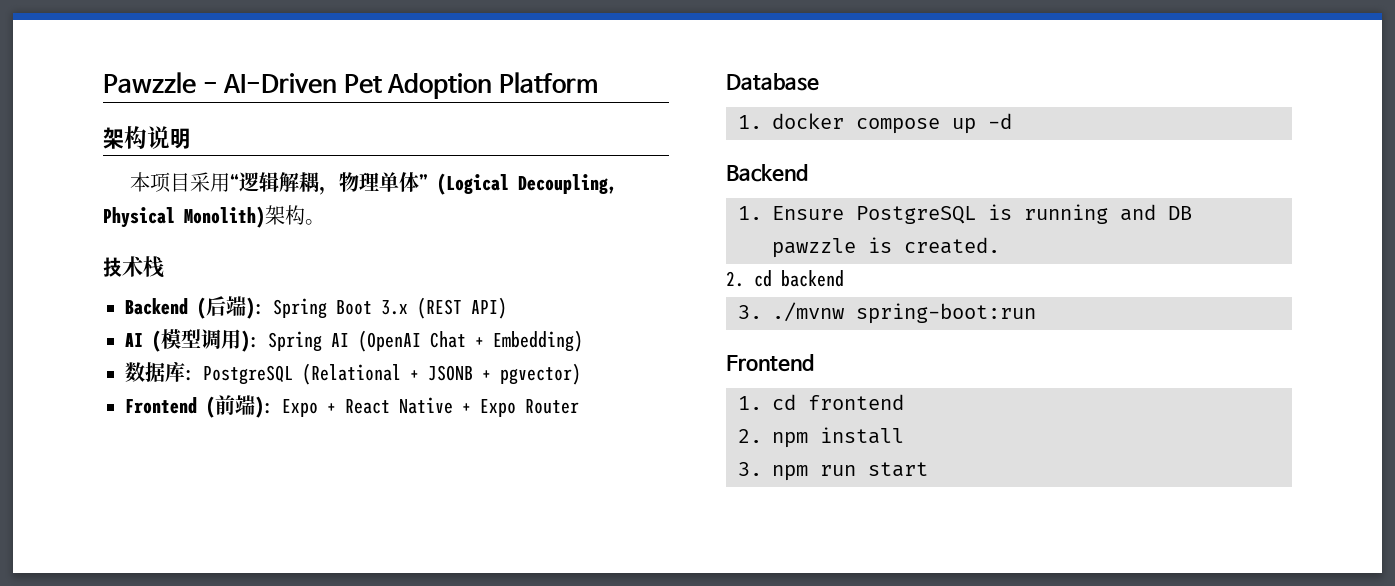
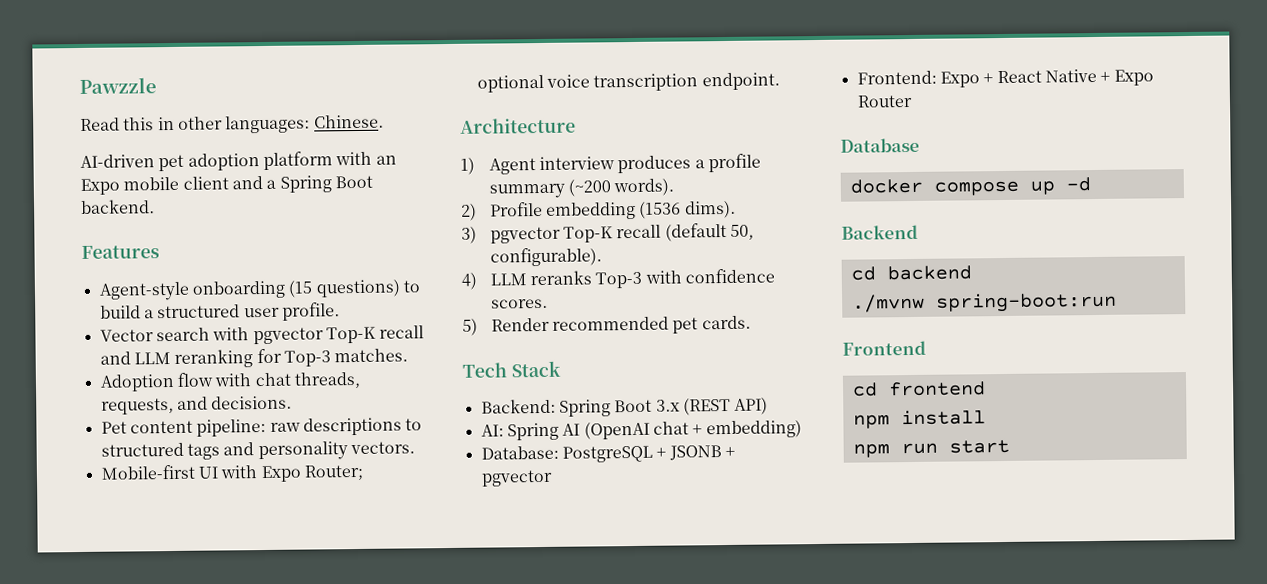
- Pawzzle - AI-Driven Pet Adoption Platform
- 架构说明
- 本项目采用“逻辑解耦，物理单体” (Logical Decoupling, Physical Monolith)架构。
- 技术栈
- Backend (后端): Spring Boot 3.x (REST API)
+ Pawzzle
+ Read this in other languages: Chinese.
+ AI-driven pet adoption platform with an Expo mobile client and a Spring Boot backend.
+ Features
+ Agent-style onboarding (15 questions) to build a structured user profile.
+ Vector search with pgvector Top-K recall and LLM reranking for Top-3 matches.
+ Adoption flow with chat threads, requests, and decisions.
+ Pet content pipeline: raw descriptions to structured tags and personality vectors.
+ Mobile-first UI with Expo Router; optional voice transcription endpoint.
+ Architecture
+ 1) Agent interview produces a profile summary (~200 words).
+ 2) Profile embedding (1536 dims).
+ 3) pgvector Top-K recall (default 50, configurable).
+ 4) LLM reranks Top-3 with confidence scores.
+ 5) Render recommended pet cards.
+ Tech Stack
+ Backend: Spring Boot 3.x (REST API)
- AI (模型调用): Spring AI (OpenAI Chat + Embedding)
- 数据库: PostgreSQL (Relational + JSONB + pgvector)
- Frontend (前端): Expo + React Native + Expo Router
+ AI: Spring AI (OpenAI chat + embedding)
+ Database: PostgreSQL + JSONB + pgvector
+ Frontend: Expo + React Native + Expo Router
- 1. docker compose up -d
+ docker compose up -d
- 1. Ensure PostgreSQL is running and DB pawzzle is created.
- 2. cd backend
+ cd backend
- 3. ./mvnw spring-boot:run
+ ./mvnw spring-boot:run
- 1. cd frontend
+ cd frontend
- 2. npm install
+ npm install
- 3. npm run start
+ npm run start

